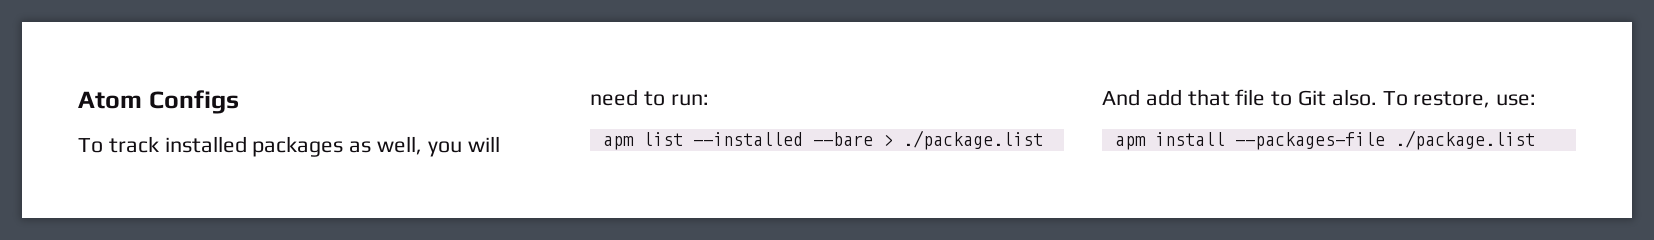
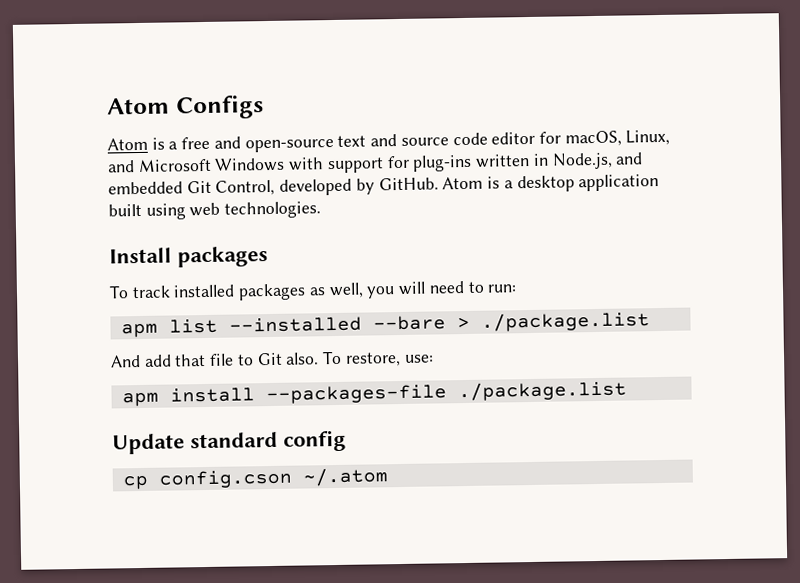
+ Atom is a free and open-source text and source code editor for macOS, Linux, and Microsoft Windows with support for plug-ins written in Node.js, and embedded Git Control, developed by GitHub. Atom is a desktop application built using web technologies.
+ Install packages
+ Update standard config
+ cp config.cson ~/.atom

